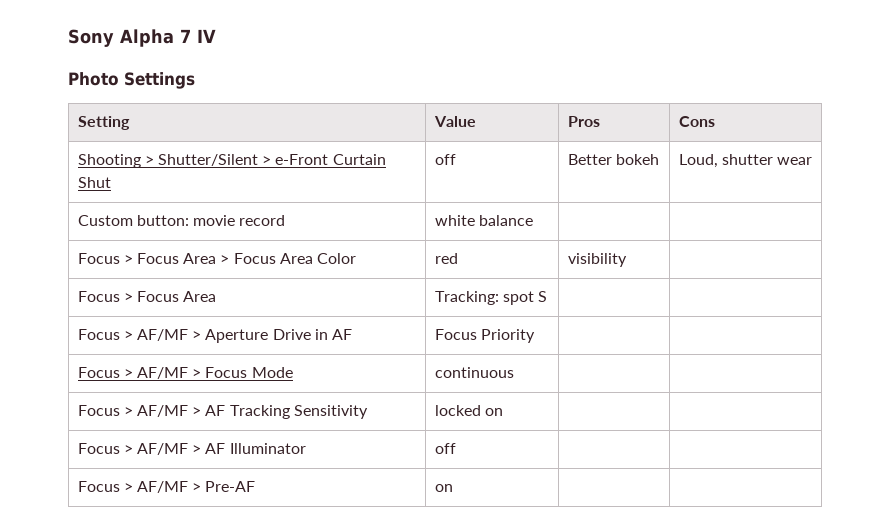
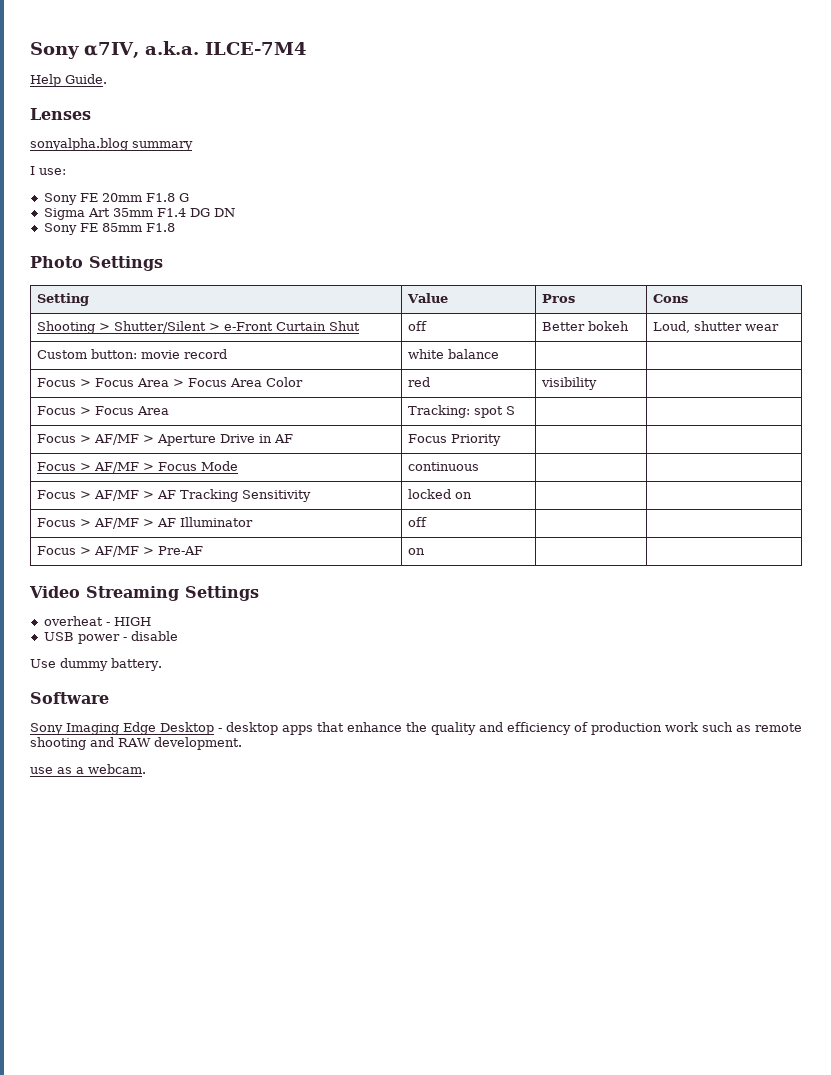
- Sony Alpha 7 IV
+ Sony α7IV, a.k.a. ILCE-7M4
+ Help Guide.
+ Lenses
+ sonyalpha.blog summary
+ I use:
+ Sony FE 20mm F1.8 G
+ Sigma Art 35mm F1.4 DG DN
+ Sony FE 85mm F1.8
+ Video Streaming Settings
+ overheat - HIGH
+ USB power - disable
+ Use dummy battery.
+ Software
+ Sony Imaging Edge Desktop - desktop apps that enhance the quality and efficiency of production work such as remote shooting and RAW development.
+ use as a webcam.

